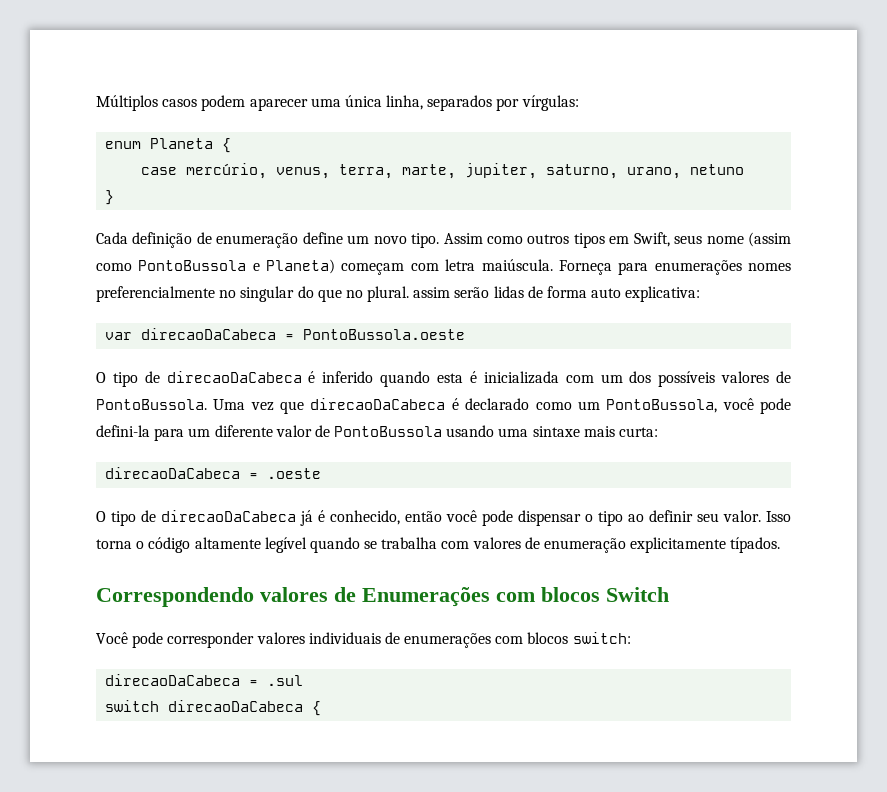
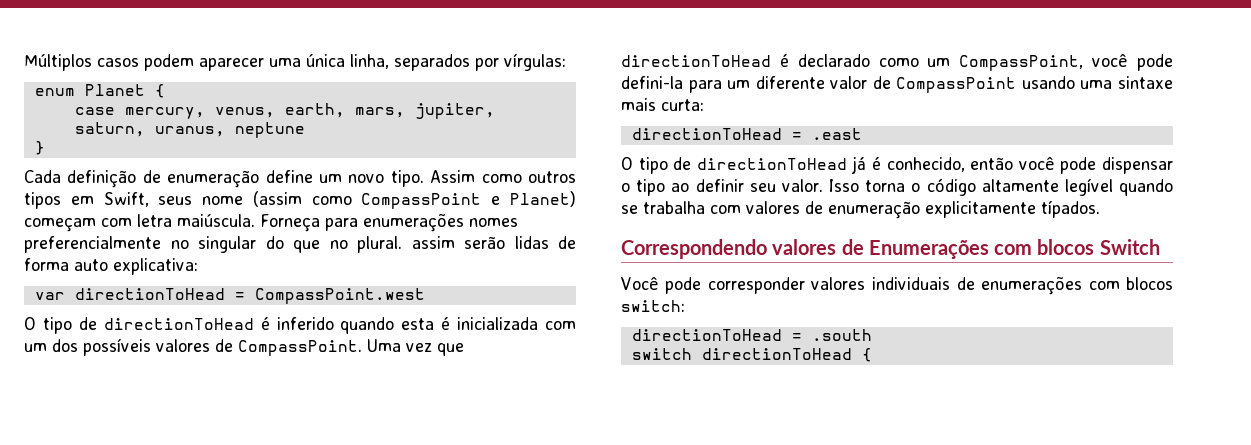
- enum Planeta {
+ enum Planet {
- case mercúrio, venus, terra, marte, jupiter, saturno, urano, netuno
+ case mercury, venus, earth, mars, jupiter, saturn, uranus, neptune
- Assim como outros tipos em Swift, seus nome (assim como PontoBussola e Planeta) começam com letra maiúscula.
+ Assim como outros tipos em Swift, seus nome (assim como CompassPoint e Planet) começam com letra maiúscula.
- var direcaoDaCabeca = PontoBussola.oeste
- O tipo de direcaoDaCabeca é inferido quando esta é inicializada com um dos possíveis valores de PontoBussola.
+ var directionToHead = CompassPoint.west
+ O tipo de directionToHead é inferido quando esta é inicializada com um dos possíveis valores de CompassPoint.
- Uma vez que direcaoDaCabeca é declarado como um PontoBussola, você pode defini-la para um diferente valor de PontoBussola usando uma sintaxe mais curta:
+ Uma vez que directionToHead é declarado como um CompassPoint, você pode defini-la para um diferente valor de CompassPoint usando uma sintaxe mais curta:
- direcaoDaCabeca = .oeste
- O tipo de direcaoDaCabeca já é conhecido, então você pode dispensar o tipo ao definir seu valor.
+ directionToHead = .east
+ O tipo de directionToHead já é conhecido, então você pode dispensar o tipo ao definir seu valor.
- direcaoDaCabeca = .sul
+ directionToHead = .south
- switch direcaoDaCabeca {
+ switch directionToHead {

